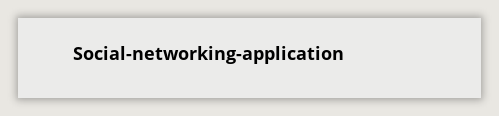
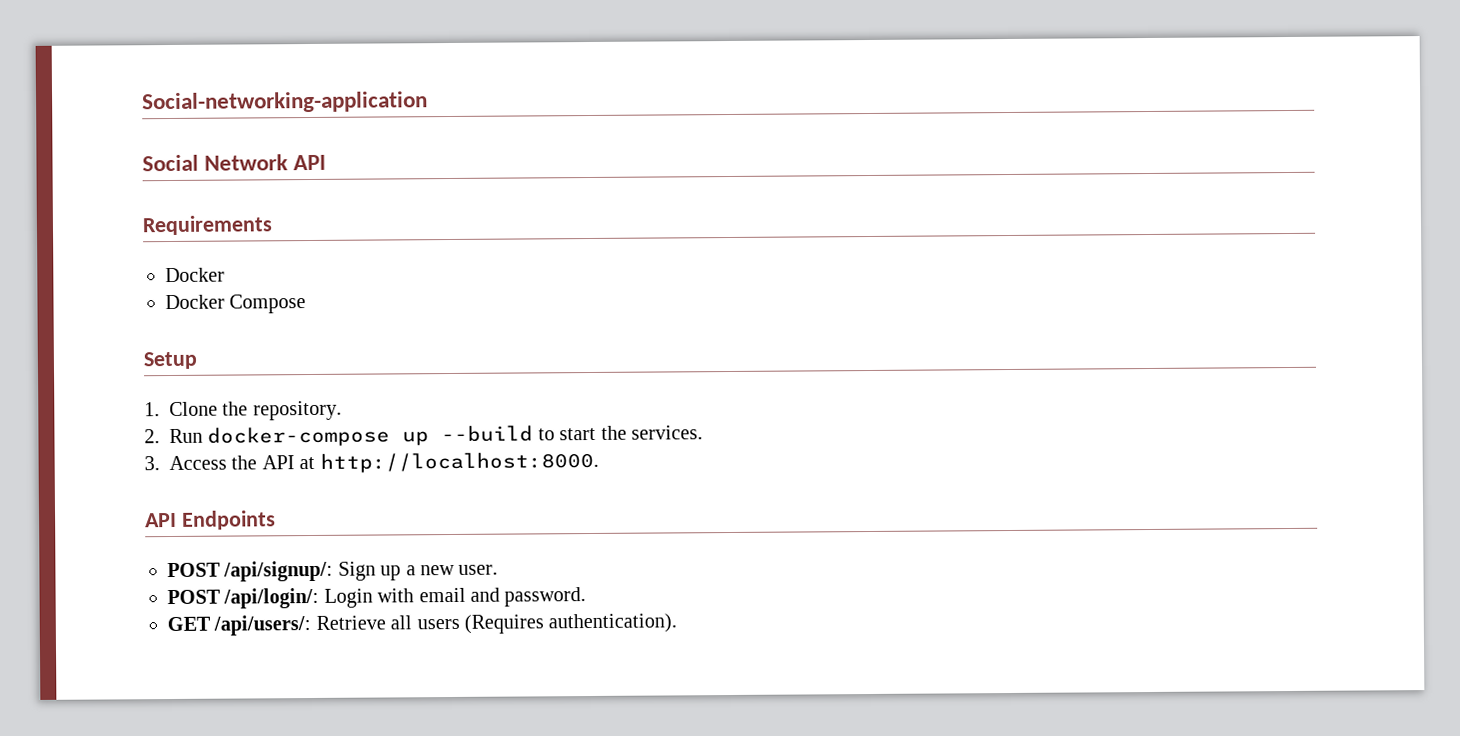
+ Social Network API
+ Requirements
+ Docker
+ Docker Compose
+ Setup
+ 1. Clone the repository.
+ 2. Run docker-compose up --build to start the services.
+ 3. Access the API at http://localhost:8000.
+ API Endpoints
+ POST /api/signup/: Sign up a new user.
+ POST /api/login/: Login with email and password.
+ GET /api/users/: Retrieve all users (Requires authentication).

